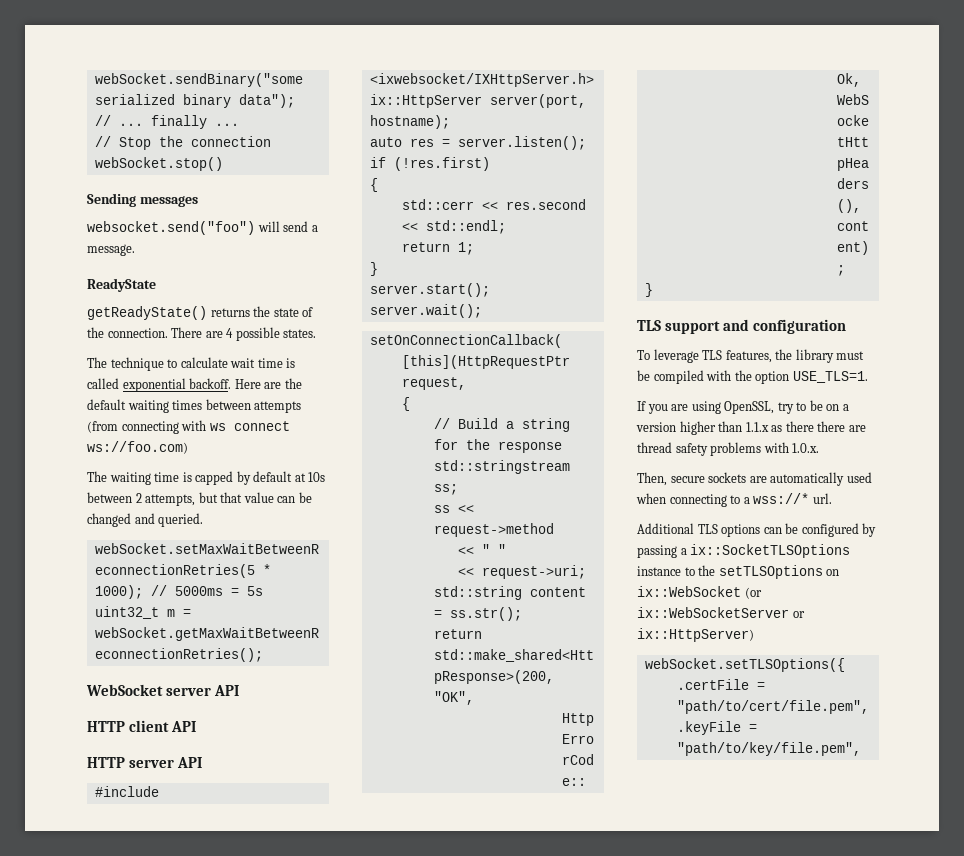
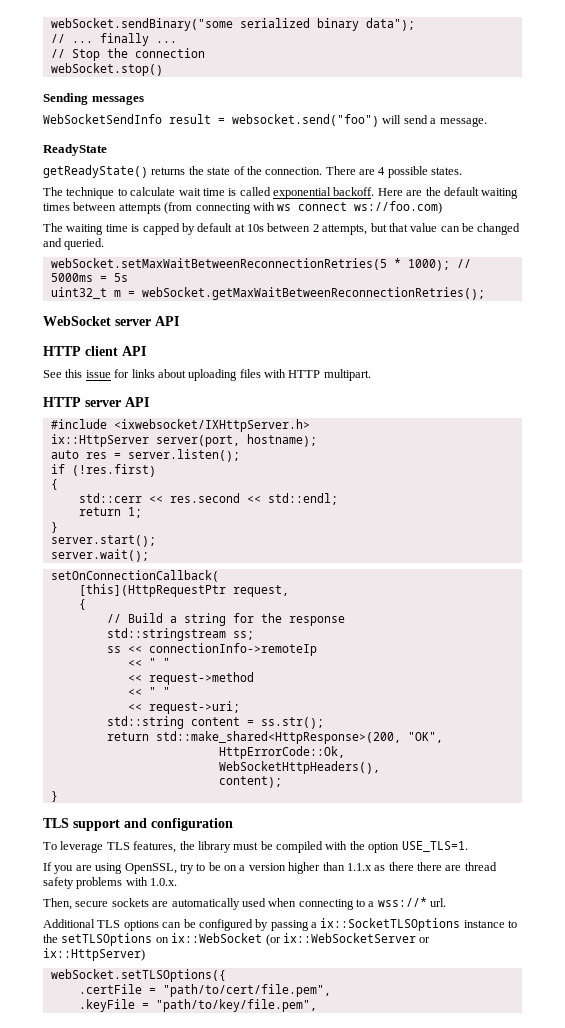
- websocket.send("foo") will send a message.
+ WebSocketSendInfo result = websocket.send("foo") will send a message.
+ See this issue for links about uploading files with HTTP multipart.
- ss << request->method
+ ss << connectionInfo->remoteIp
+ << " "
+ << request->method

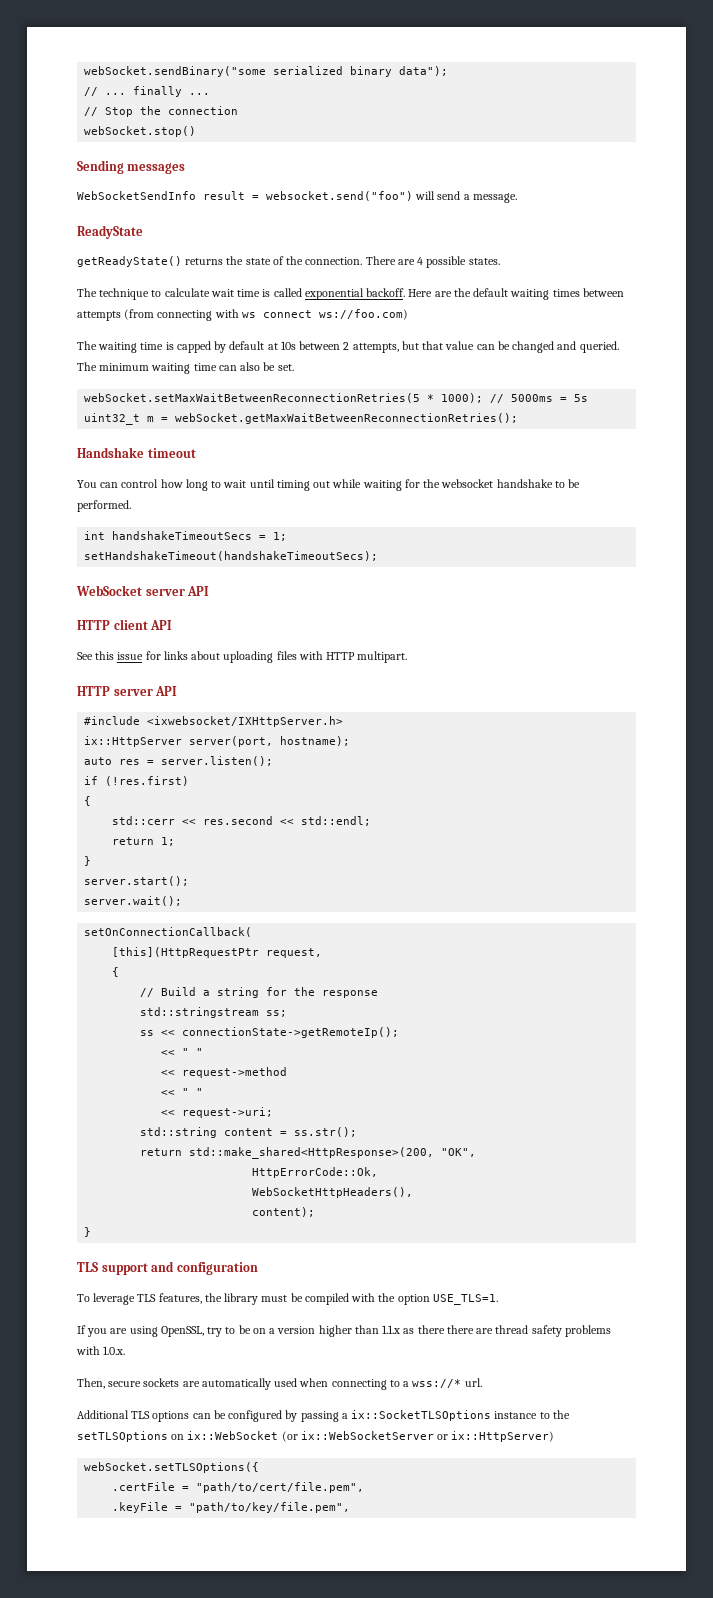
+ The minimum waiting time can also be set.
+ Handshake timeout
+ You can control how long to wait until timing out while waiting for the websocket handshake to be performed.
+ int handshakeTimeoutSecs = 1;
+ setHandshakeTimeout(handshakeTimeoutSecs);
- ss << connectionInfo->remoteIp
+ ss << connectionState->getRemoteIp();

